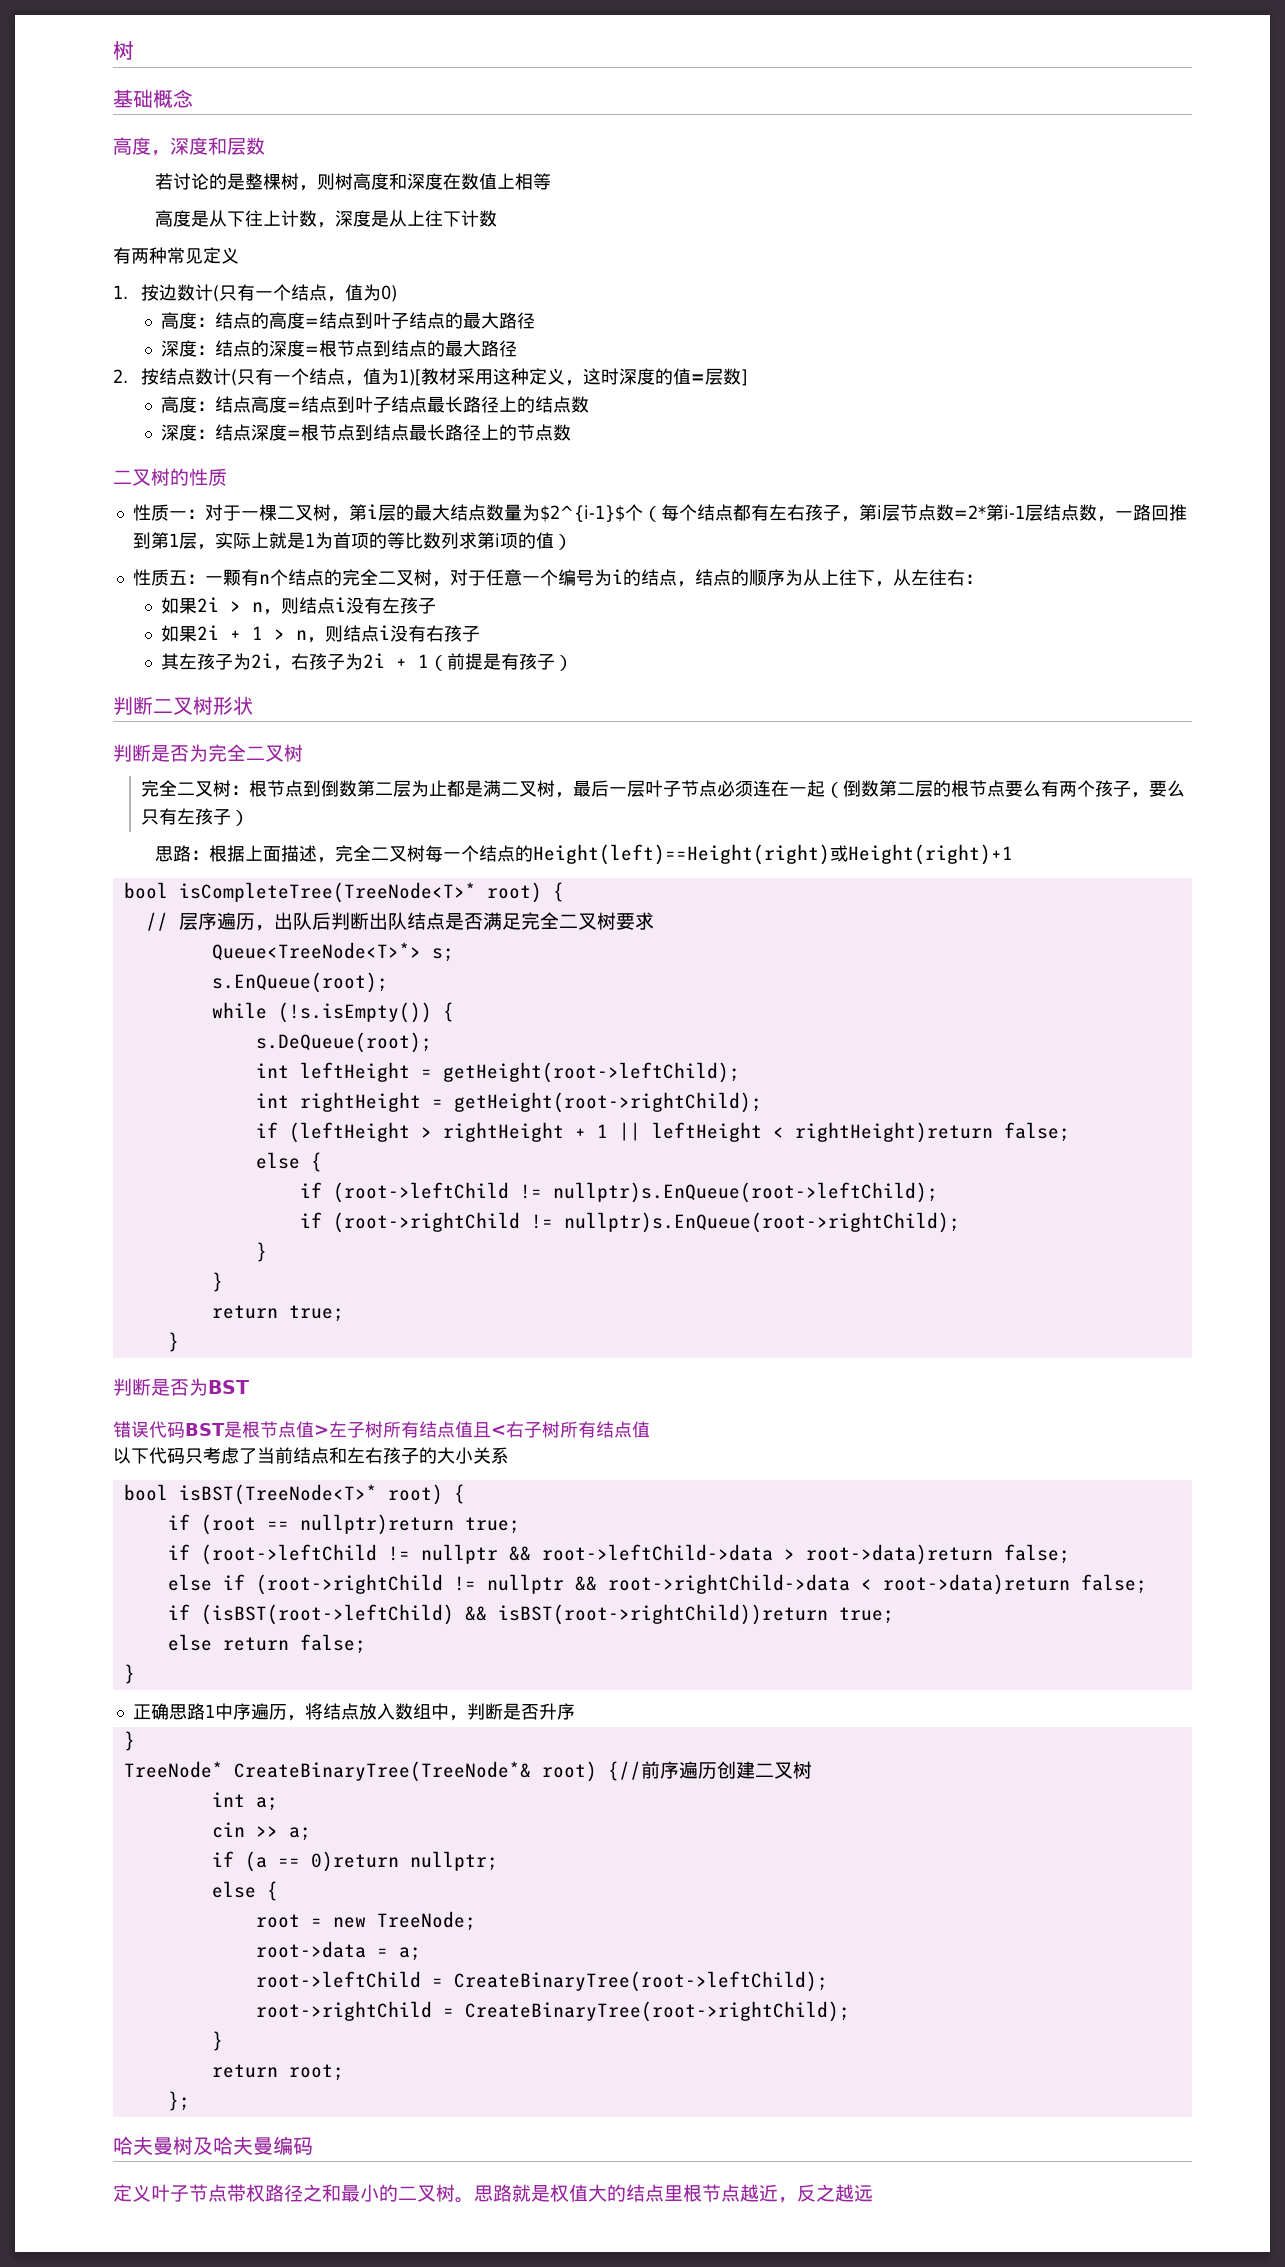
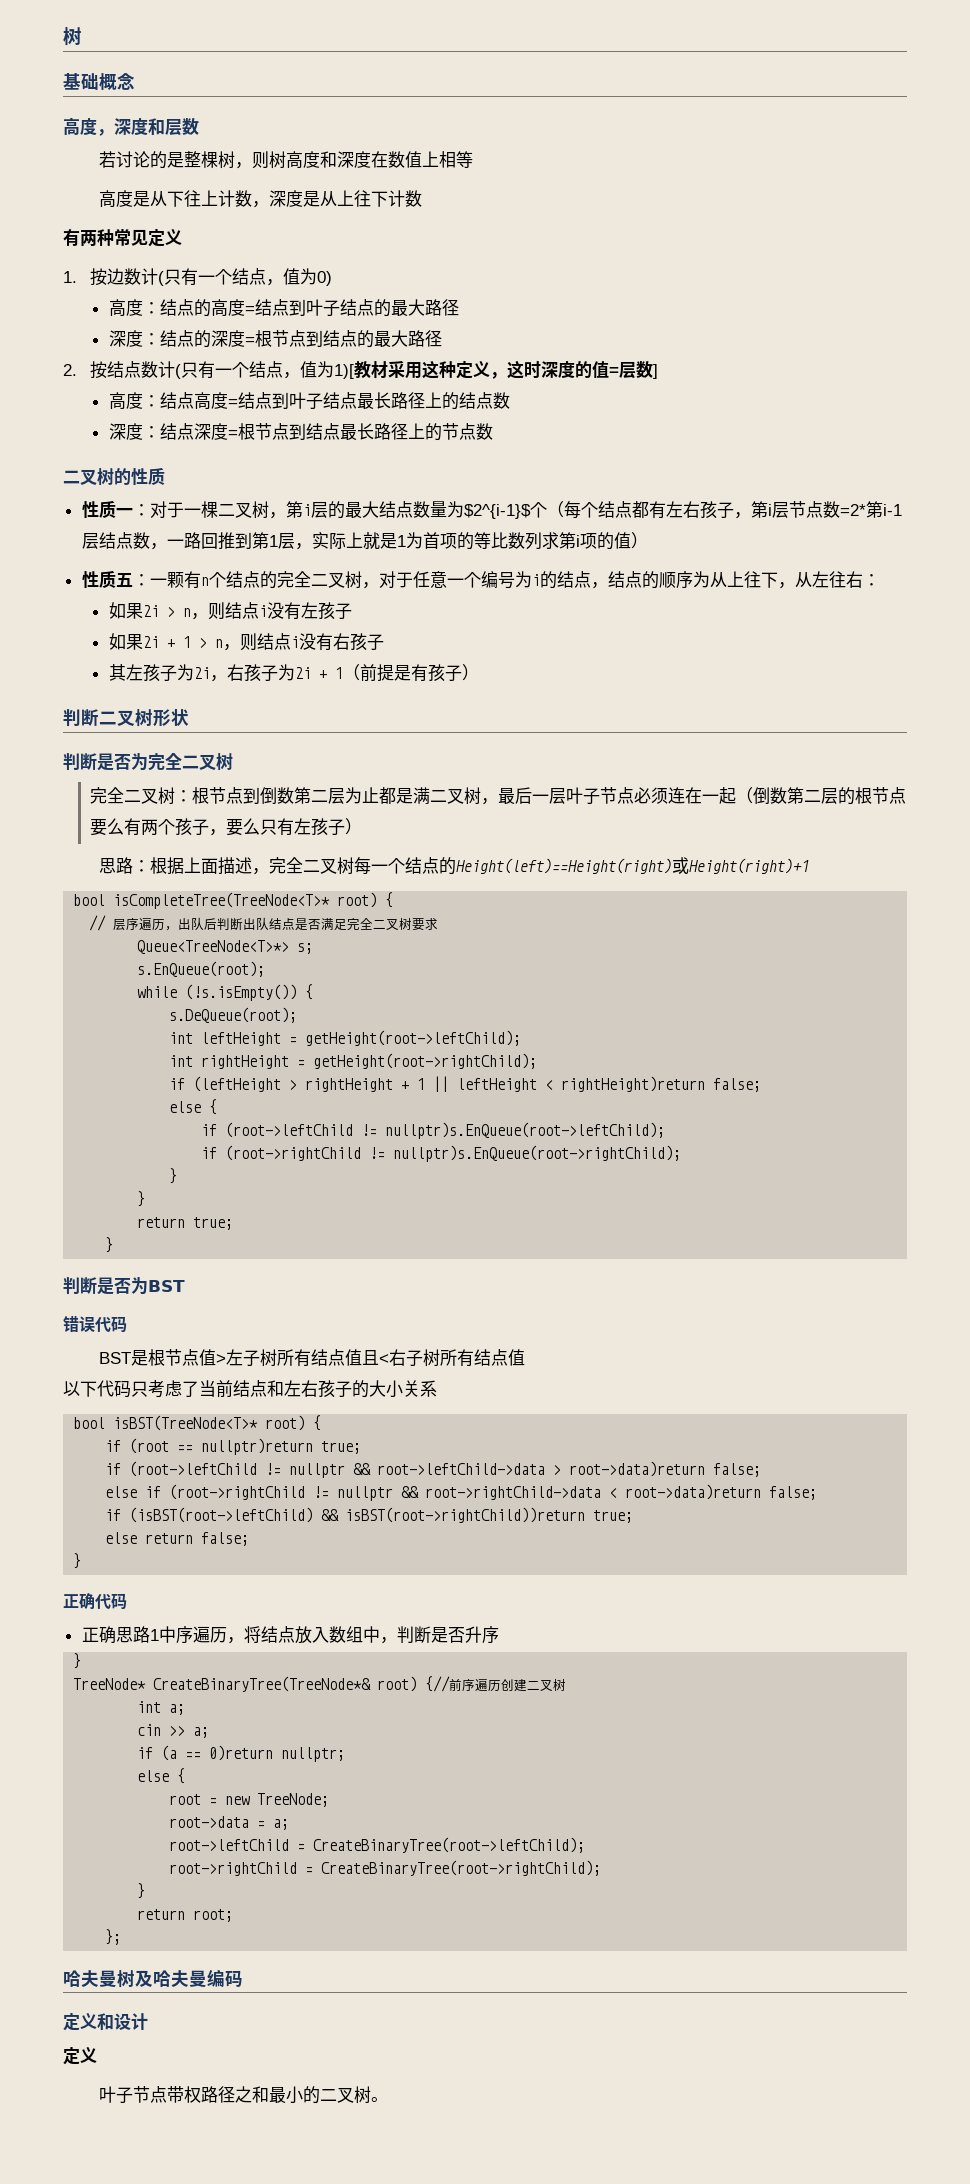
- 错误代码BST是根节点值>左子树所有结点值且<右子树所有结点值
+ 错误代码
+ BST是根节点值>左子树所有结点值且<右子树所有结点值
+ 正确代码
- 定义叶子节点带权路径之和最小的二叉树。思路就是权值大的结点里根节点越近，反之越远
+ 定义和设计
+ 定义
+ 叶子节点带权路径之和最小的二叉树。

